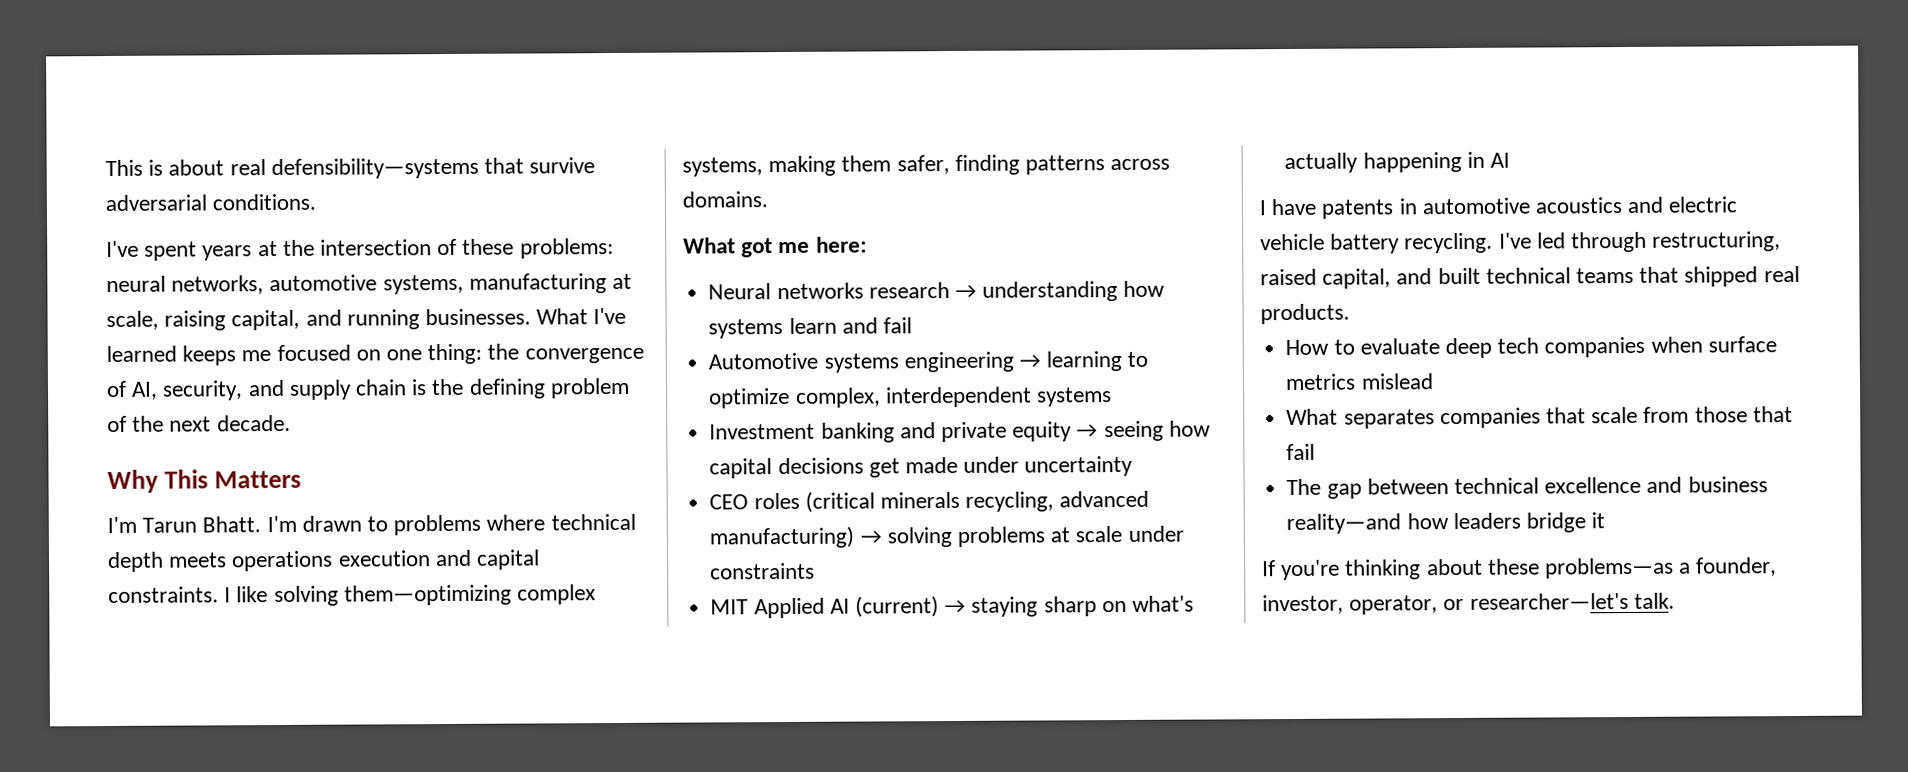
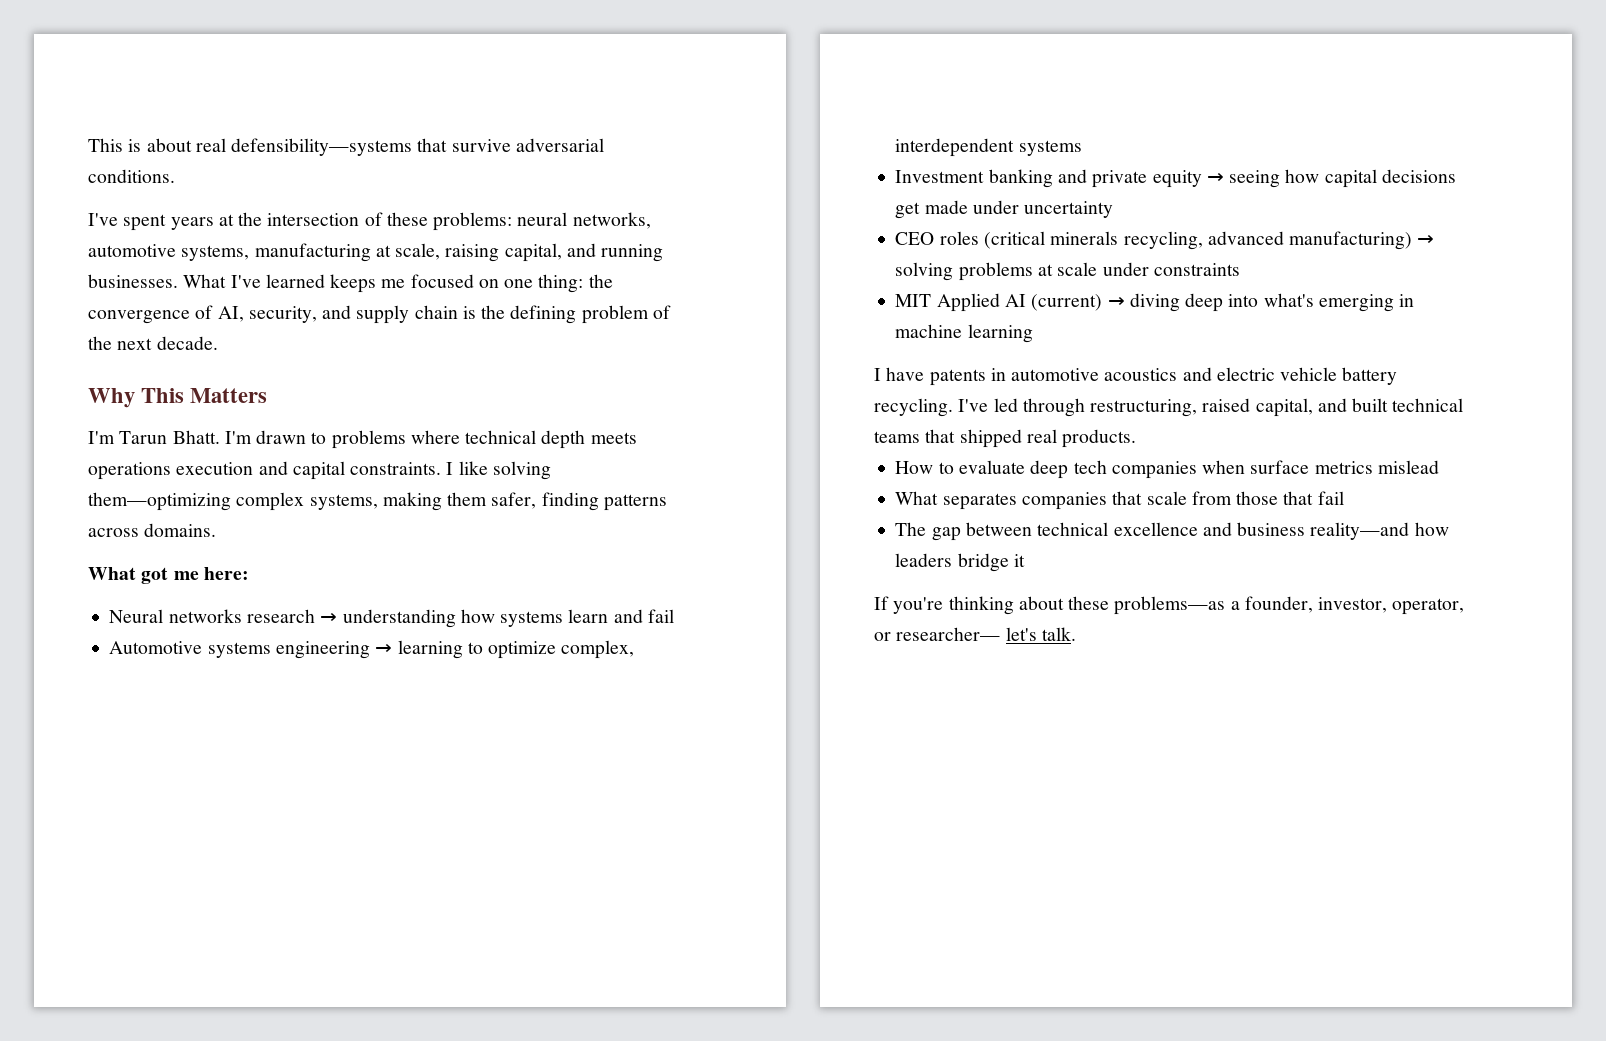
- MIT Applied AI (current) → staying sharp on what's actually happening in AI
+ MIT Applied AI (current) → diving deep into what's emerging in machine learning
- If you're thinking about these problems—as a founder, investor, operator, or researcher—let's talk.
+ If you're thinking about these problems—as a founder, investor, operator, or researcher— let's talk.

